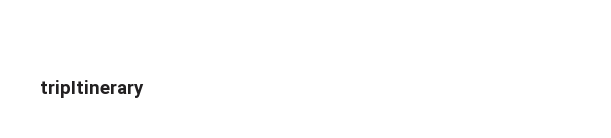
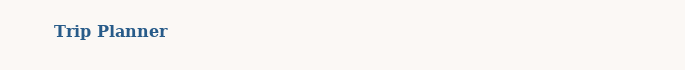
- tripItinerary
+ Trip Planner

